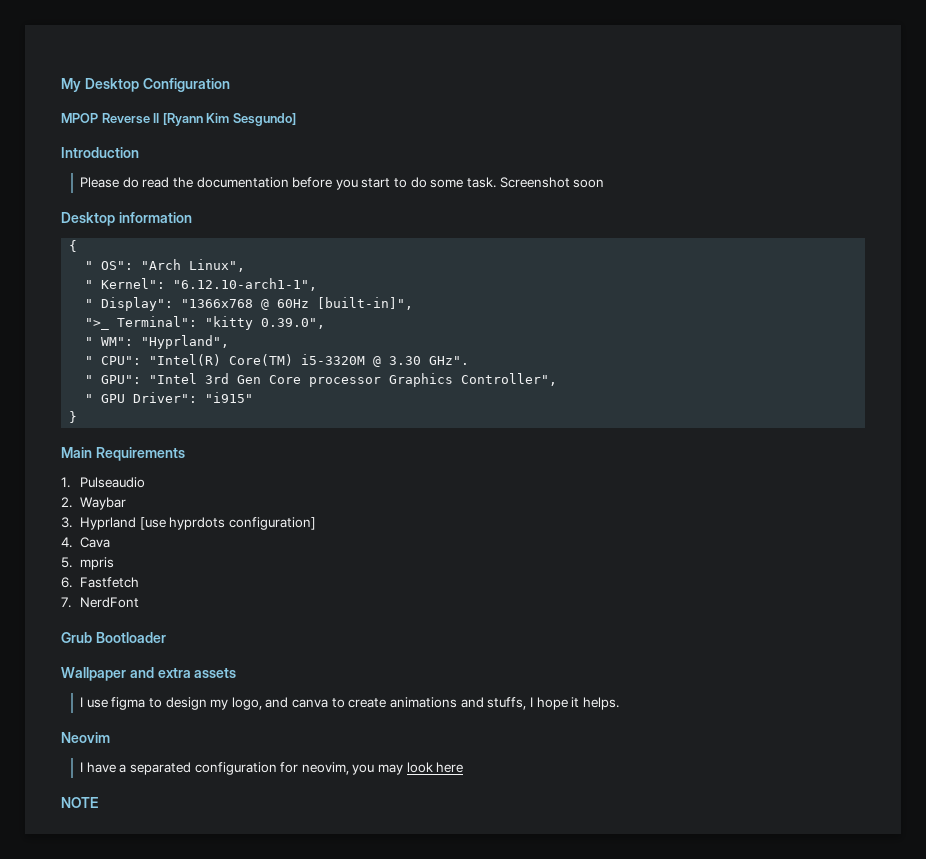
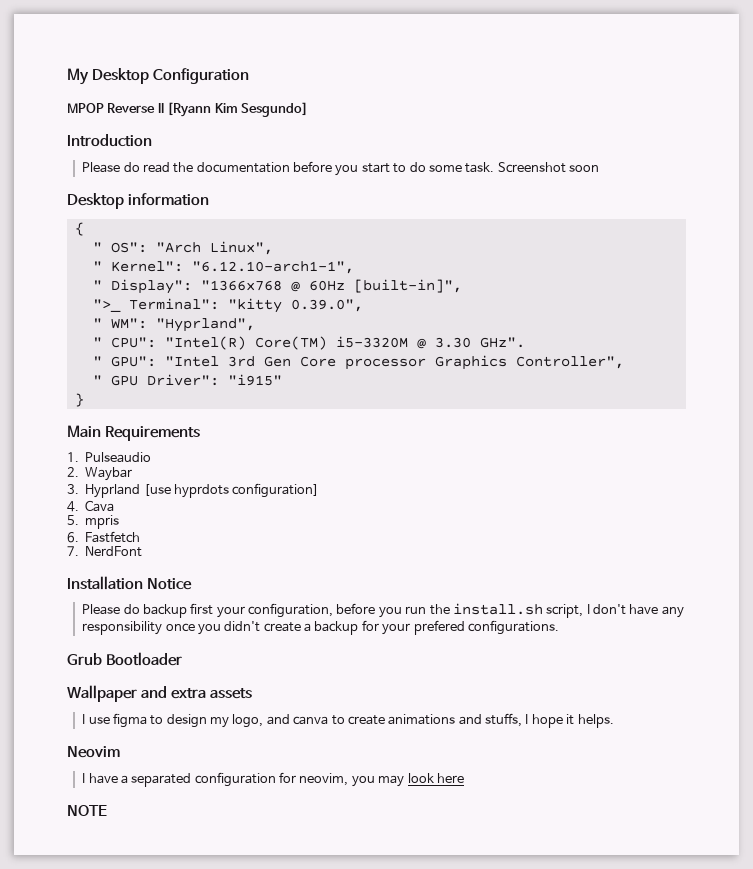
+ Installation Notice
+ Please do backup first your configuration, before you run the install.sh script, I don't have any responsibility once you didn't create a backup for your prefered configurations.

